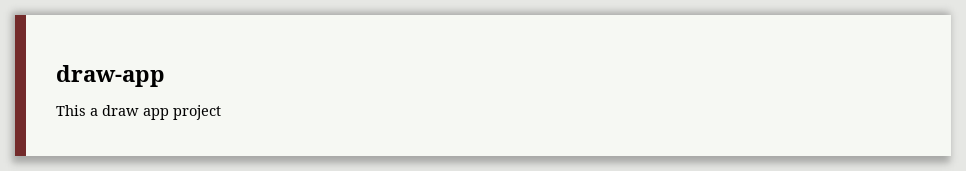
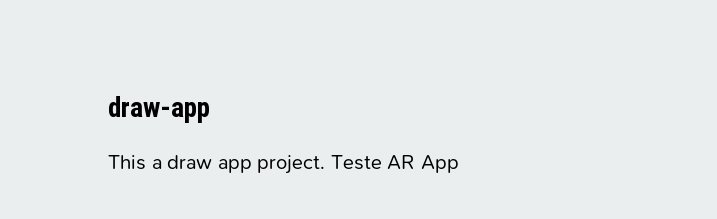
- This a draw app project
+ This a draw app project. Teste AR App

